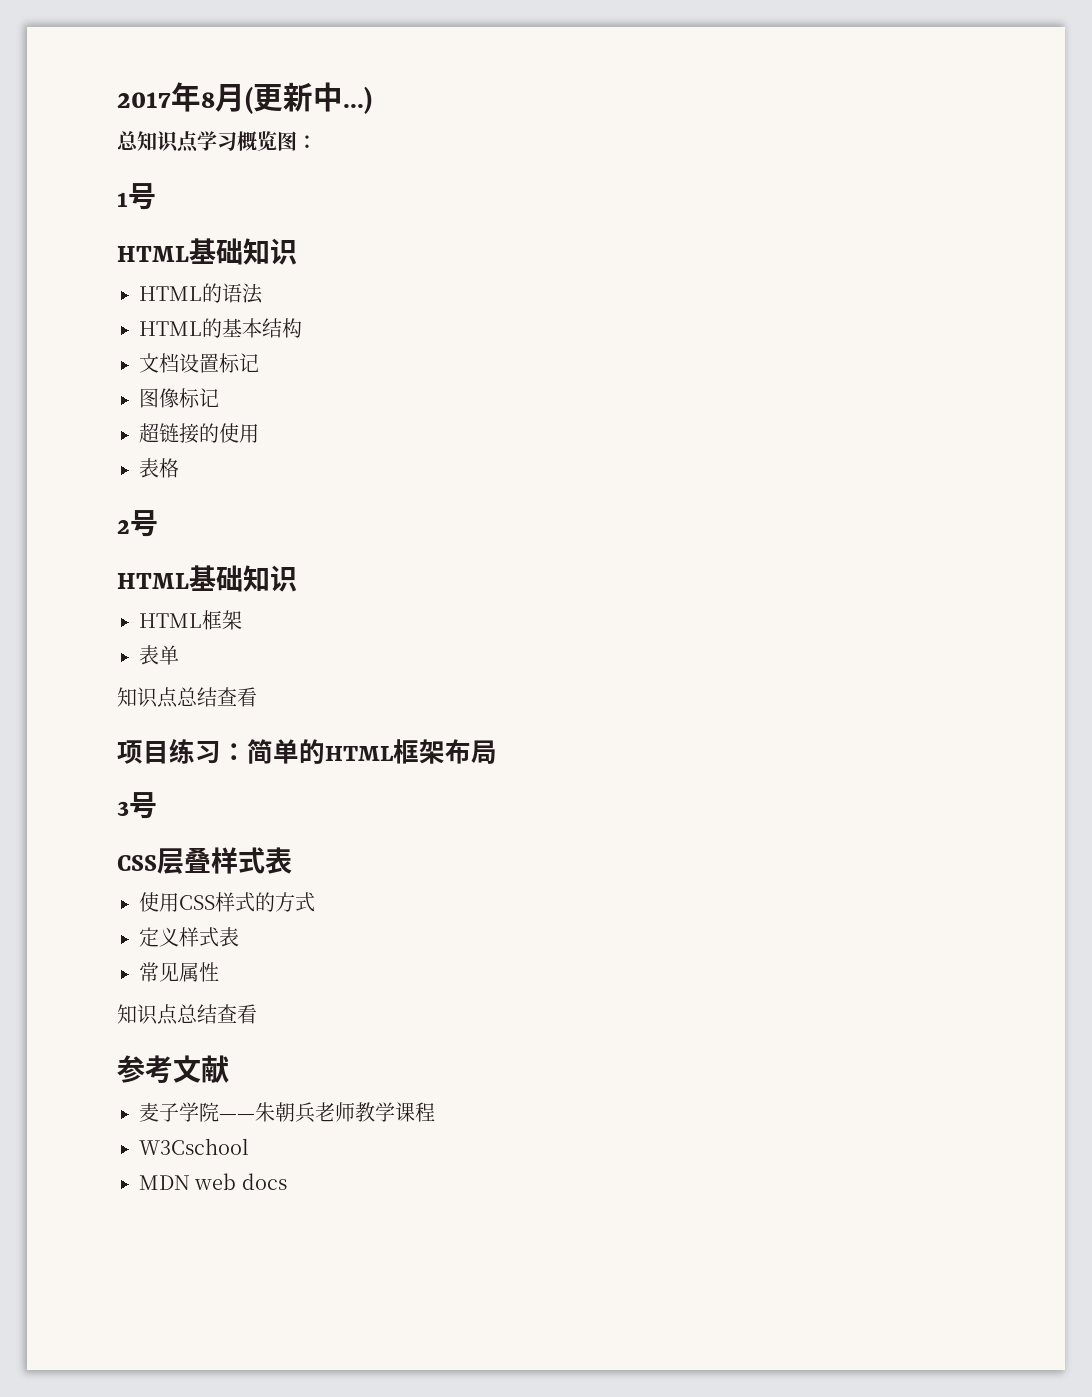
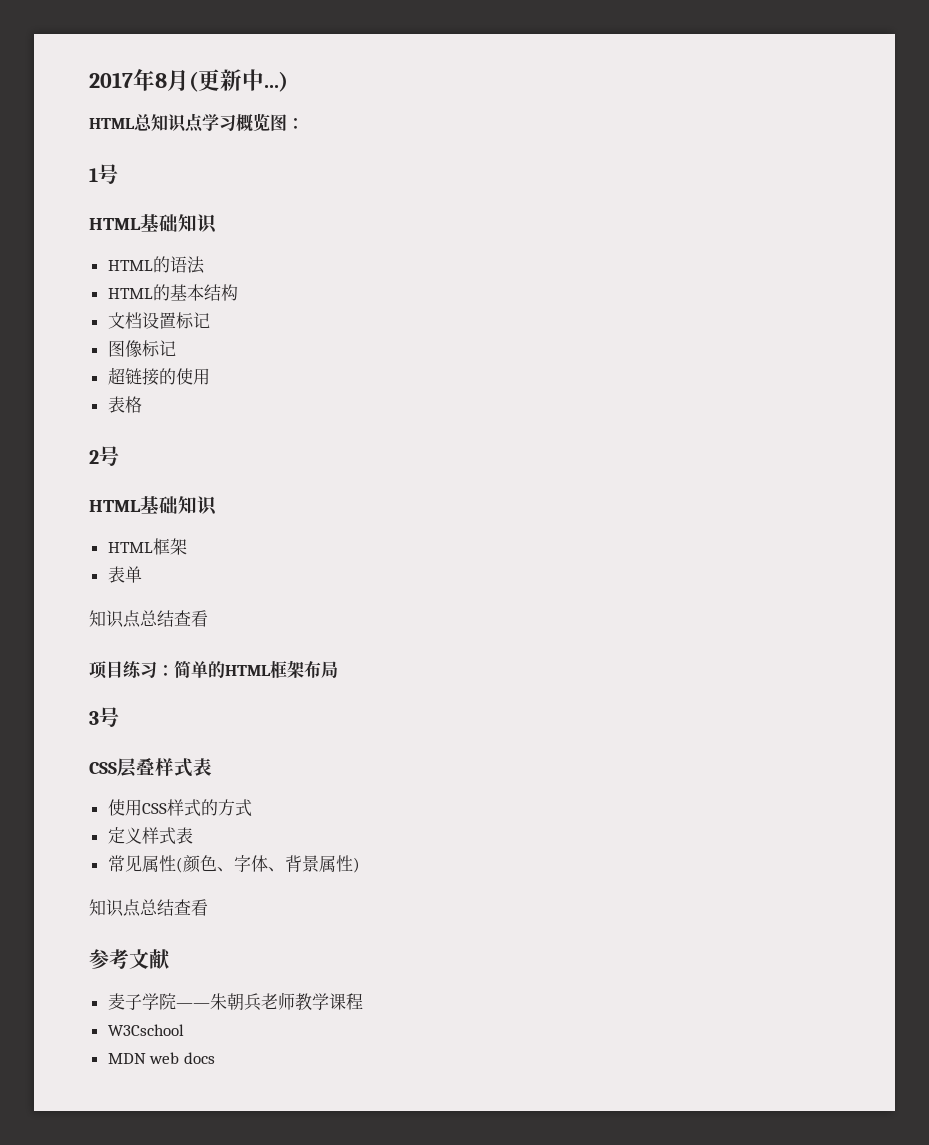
- 总知识点学习概览图：
+ HTML总知识点学习概览图：
- 常见属性
+ 常见属性(颜色、字体、背景属性)

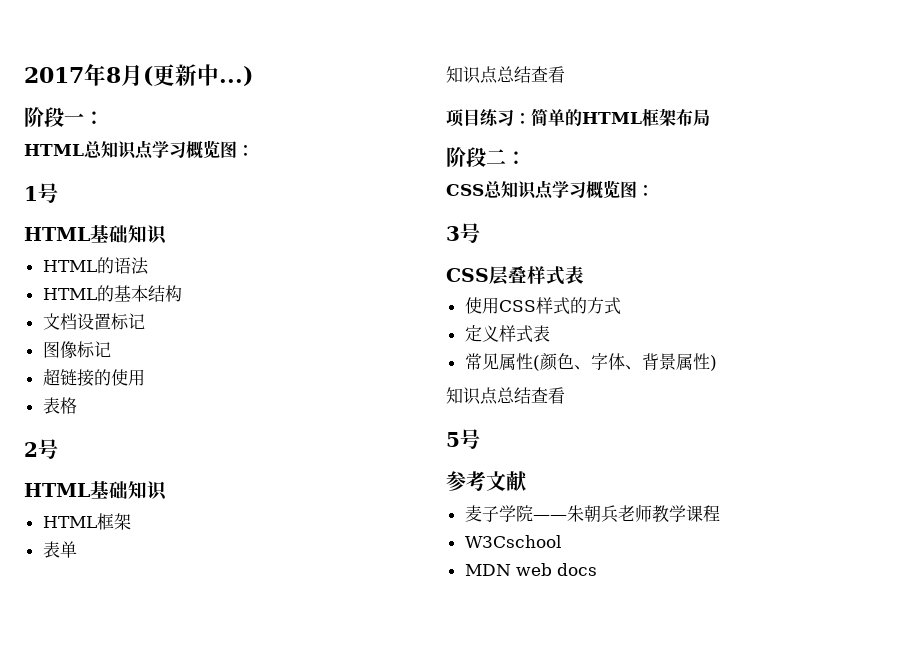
+ 阶段一：
+ 阶段二：
+ CSS总知识点学习概览图：
+ 5号

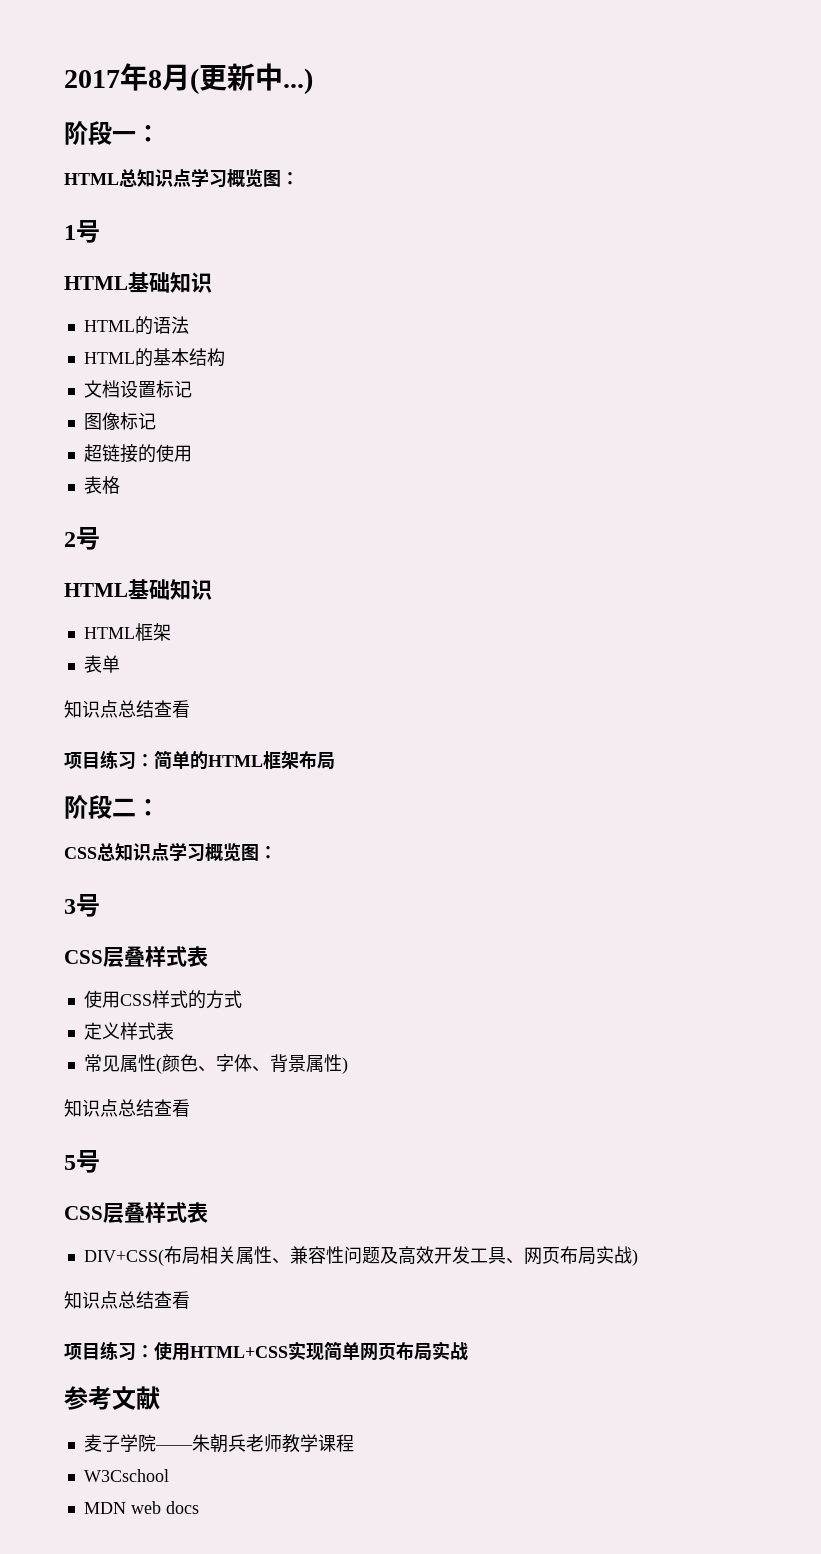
  5号
+ CSS层叠样式表
+ DIV+CSS(布局相关属性、兼容性问题及高效开发工具、网页布局实战)
+ 知识点总结查看
+ 项目练习：使用HTML+CSS实现简单网页布局实战

